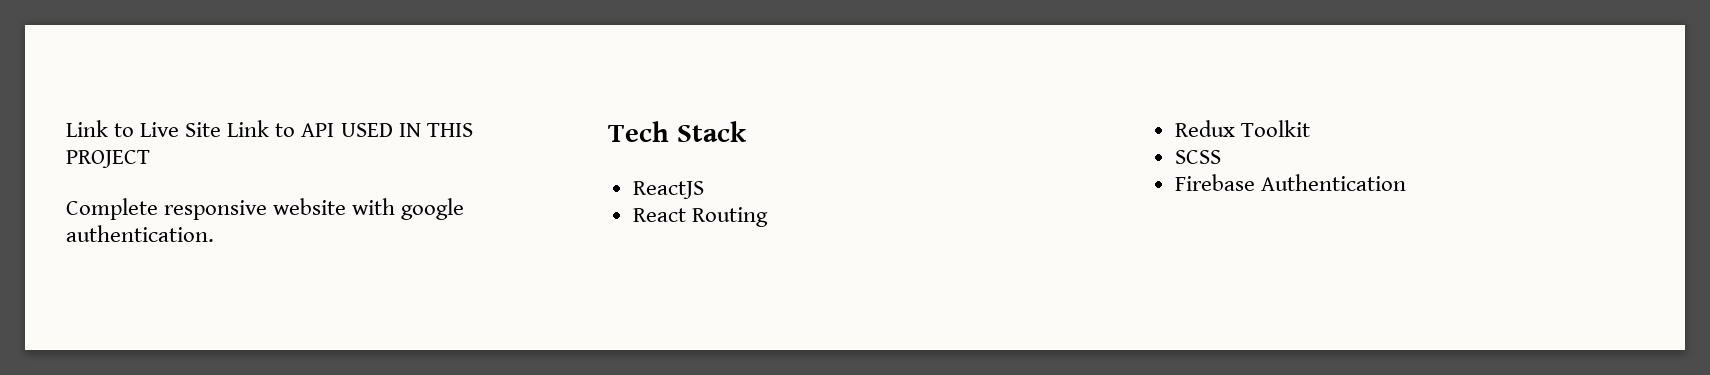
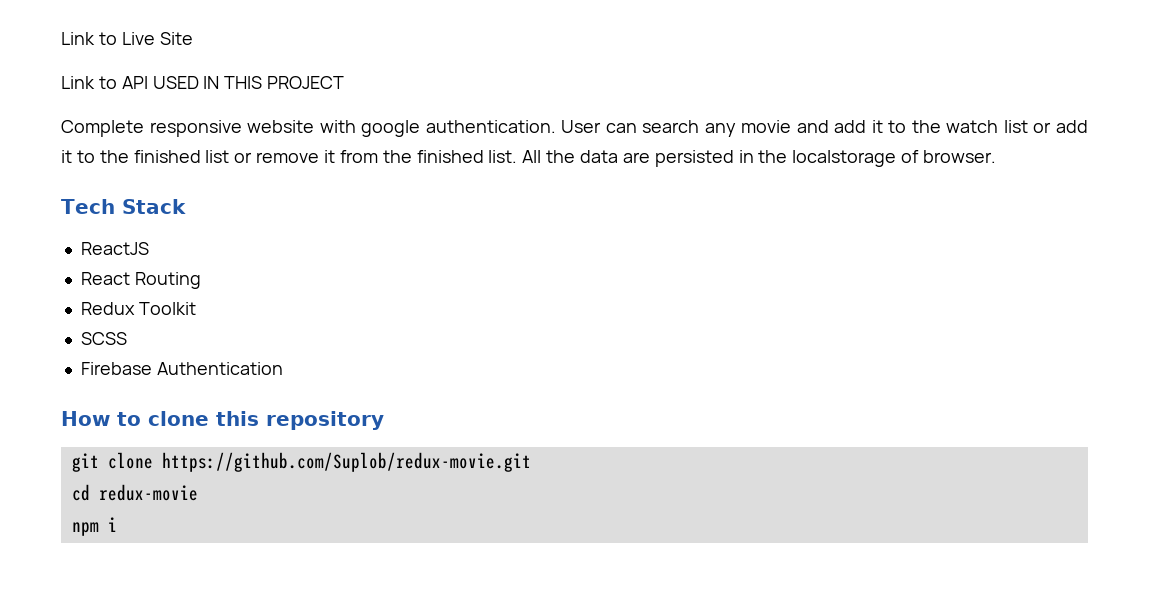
- Link to Live Site Link to API USED IN THIS PROJECT
+ Link to Live Site
+ Link to API USED IN THIS PROJECT
+ User can search any movie and add it to the watch list or add it to the finished list or remove it from the finished list. All the data are persisted in the localstorage of browser.
+ How to clone this repository
+ git clone https://github.com/Suplob/redux-movie.git
+ cd redux-movie
+ npm i

